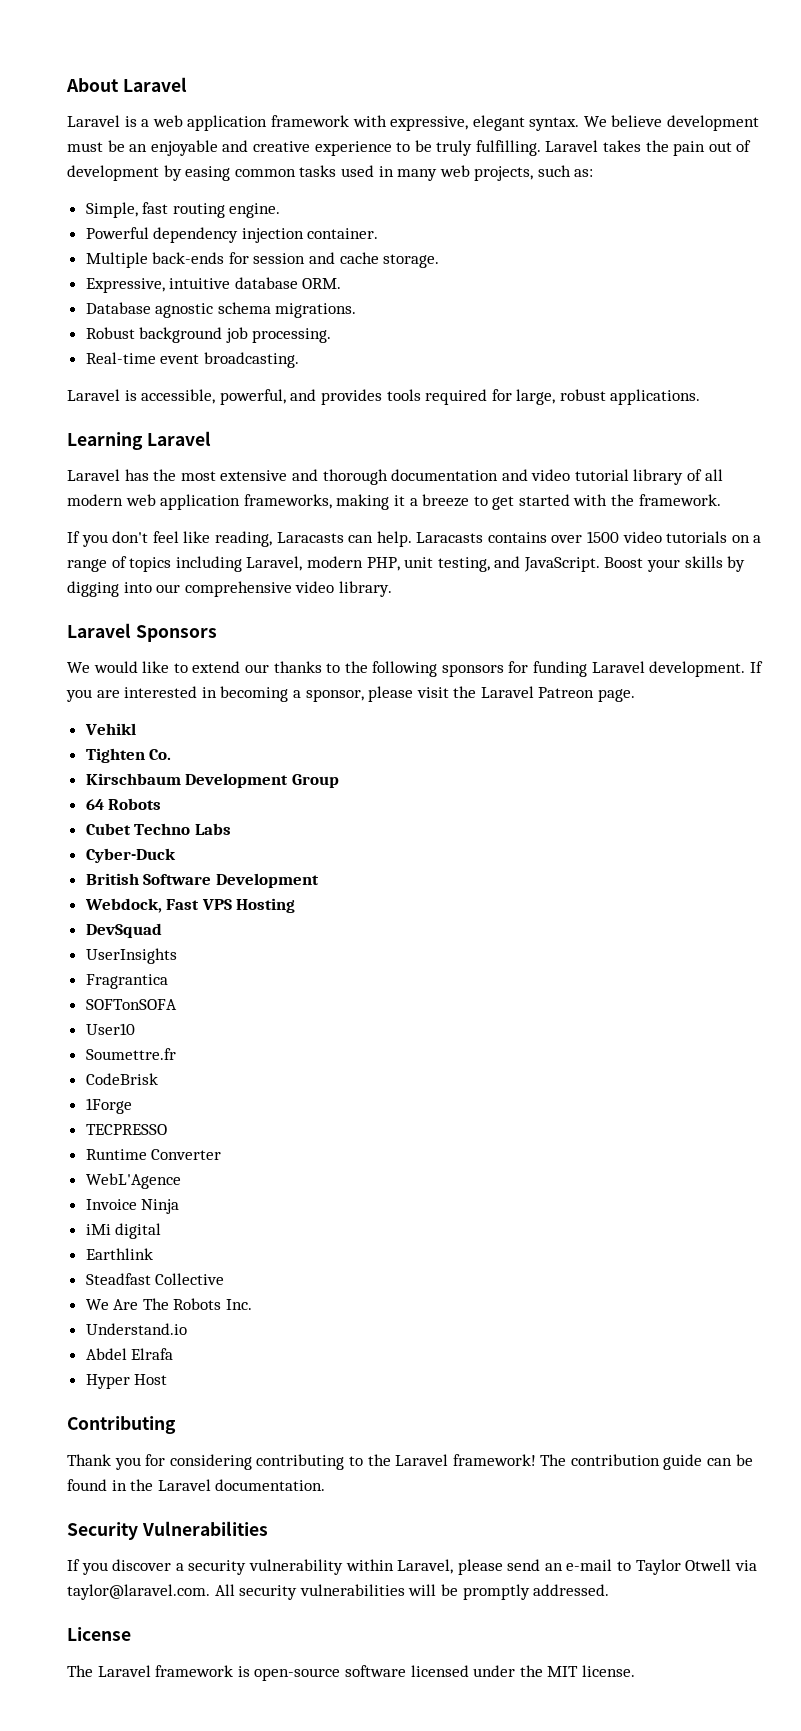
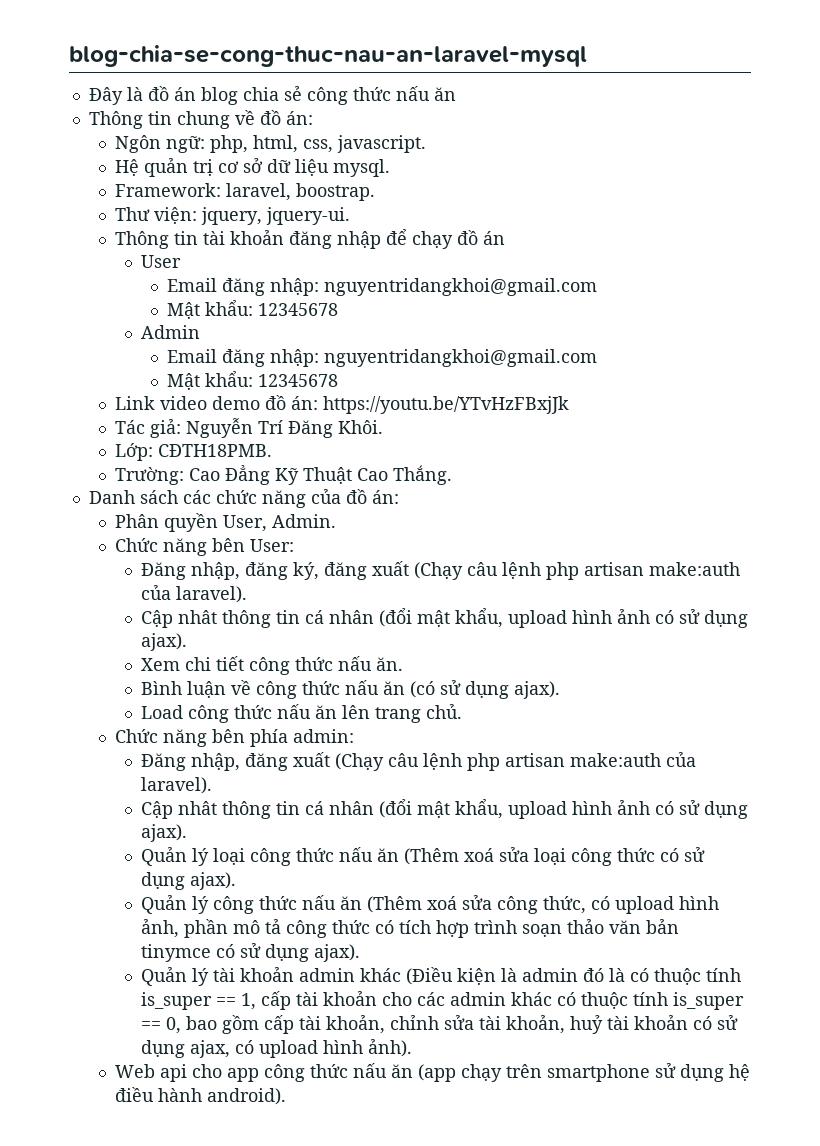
- About Laravel
- Laravel is a web application framework with expressive, elegant syntax. We believe development must be an enjoyable and creative experience to be truly fulfilling. Laravel takes the pain out of development by easing common tasks used in many web projects, such as:
- Simple, fast routing engine.
- Powerful dependency injection container.
- Multiple back-ends for session and cache storage.
- Expressive, intuitive database ORM.
- Database agnostic schema migrations.
- Robust background job processing.
- Real-time event broadcasting.
- Laravel is accessible, powerful, and provides tools required for large, robust applications.
- Learning Laravel
- Laravel has the most extensive and thorough documentation and video tutorial library of all modern web application frameworks, making it a breeze to get started with the framework.
- If you don't feel like reading, Laracasts can help. Laracasts contains over 1500 video tutorials on a range of topics including Laravel, modern PHP, unit testing, and JavaScript. Boost your skills by digging into our comprehensive video library.
- Laravel Sponsors
- We would like to extend our thanks to the following sponsors for funding Laravel development. If you are interested in becoming a sponsor, please visit the Laravel Patreon page.
- Vehikl
- Tighten Co.
- Kirschbaum Development Group
- 64 Robots
- Cubet Techno Labs
- Cyber-Duck
- British Software Development
- Webdock, Fast VPS Hosting
- DevSquad
- UserInsights
- Fragrantica
- SOFTonSOFA
- User10
- Soumettre.fr
- CodeBrisk
- 1Forge
- TECPRESSO
- Runtime Converter
- WebL'Agence
- Invoice Ninja
- iMi digital
- Earthlink
- Steadfast Collective
- We Are The Robots Inc.
- Understand.io
- Abdel Elrafa
- Hyper Host
- Contributing
- Thank you for considering contributing to the Laravel framework! The contribution guide can be found in the Laravel documentation.
- Security Vulnerabilities
- If you discover a security vulnerability within Laravel, please send an e-mail to Taylor Otwell via taylor@laravel.com. All security vulnerabilities will be promptly addressed.
- License
- The Laravel framework is open-source software licensed under the MIT license.
+ blog-chia-se-cong-thuc-nau-an-laravel-mysql
+ Đây là đồ án blog chia sẻ công thức nấu ăn
+ Thông tin chung về đồ án:
+ Ngôn ngữ: php, html, css, javascript.
+ Hệ quản trị cơ sở dữ liệu mysql.
+ Framework: laravel, boostrap.
+ Thư viện: jquery, jquery-ui.
+ Thông tin tài khoản đăng nhập để chạy đồ án
+ User
+ Email đăng nhập: nguyentridangkhoi@gmail.com
+ Mật khẩu: 12345678
+ Admin
+ Email đăng nhập: nguyentridangkhoi@gmail.com
+ Mật khẩu: 12345678
+ Link video demo đồ án: https://youtu.be/YTvHzFBxjJk
+ Tác giả: Nguyễn Trí Đăng Khôi.
+ Lớp: CĐTH18PMB.
+ Trường: Cao Đẳng Kỹ Thuật Cao Thắng.
+ Danh sách các chức năng của đồ án:
+ Phân quyền User, Admin.
+ Chức năng bên User:
+ Đăng nhập, đăng ký, đăng xuất (Chạy câu lệnh php artisan make:auth của laravel).
+ Cập nhât thông tin cá nhân (đổi mật khẩu, upload hình ảnh có sử dụng ajax).
+ Xem chi tiết công thức nấu ăn.
+ Bình luận về công thức nấu ăn (có sử dụng ajax).
+ Load công thức nấu ăn lên trang chủ.
+ Chức năng bên phía admin:
+ Đăng nhập, đăng xuất (Chạy câu lệnh php artisan make:auth của laravel).
+ Cập nhât thông tin cá nhân (đổi mật khẩu, upload hình ảnh có sử dụng ajax).
+ Quản lý loại công thức nấu ăn (Thêm xoá sửa loại công thức có sử dụng ajax).
+ Quản lý công thức nấu ăn (Thêm xoá sửa công thức, có upload hình ảnh, phần mô tả công thức có tích hợp trình soạn thảo văn bản tinymce có sử dụng ajax).
+ Quản lý tài khoản admin khác (Điều kiện là admin đó là có thuộc tính is_super == 1, cấp tài khoản cho các admin khác có thuộc tính is_super == 0, bao gồm cấp tài khoản, chỉnh sửa tài khoản, huỷ tài khoản có sử dụng ajax, có upload hình ảnh).
+ Web api cho app công thức nấu ăn (app chạy trên smartphone sử dụng hệ điều hành android).

